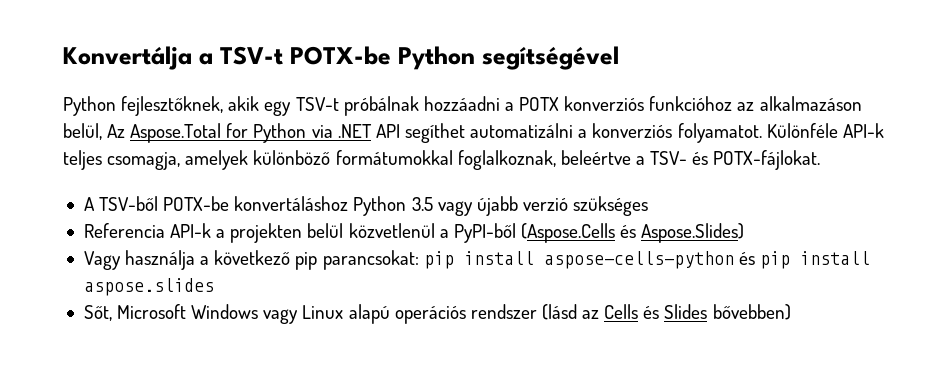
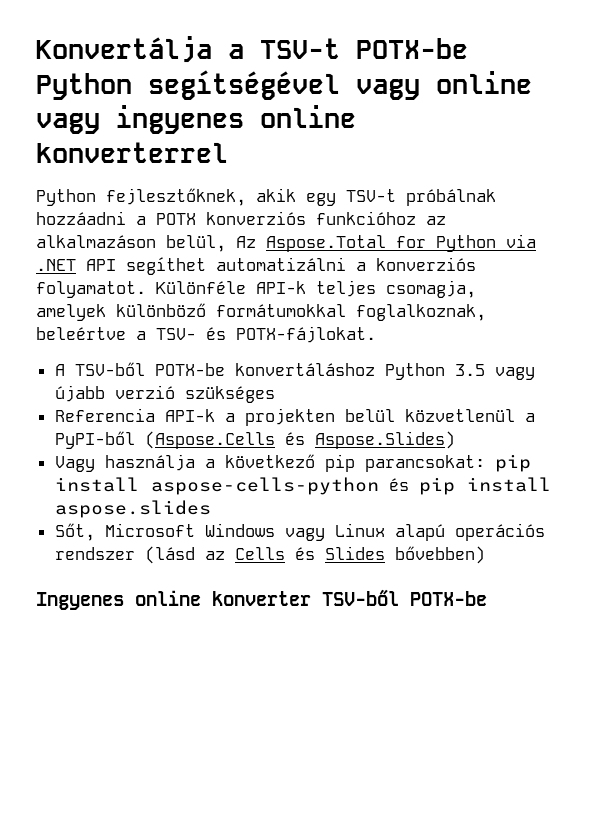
- Konvertálja a TSV-t POTX-be Python segítségével
+ Konvertálja a TSV-t POTX-be Python segítségével vagy online vagy ingyenes online konverterrel
+ Ingyenes online konverter TSV-ből POTX-be

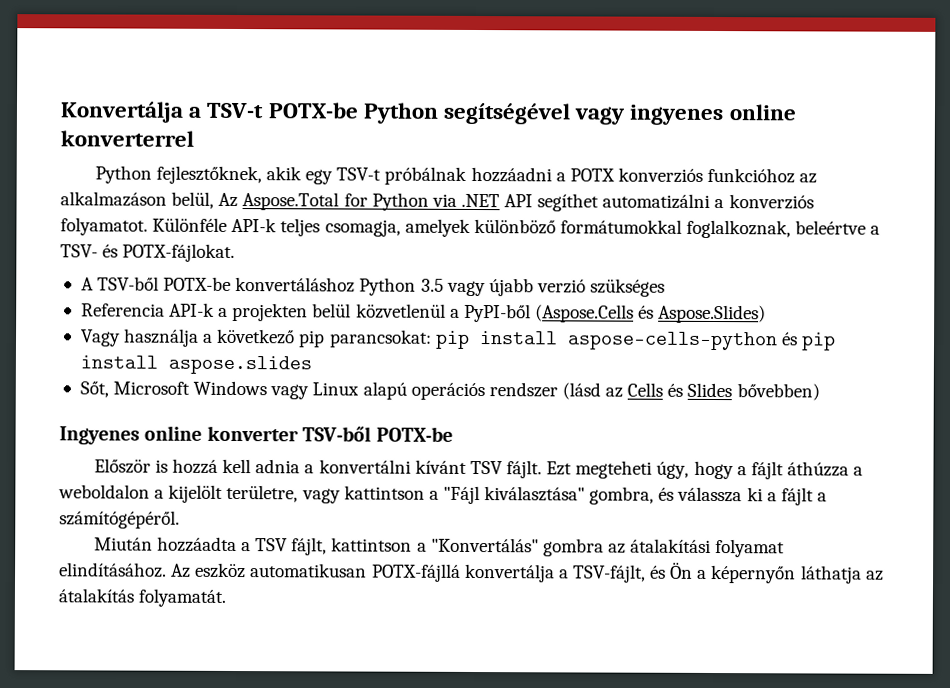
- Konvertálja a TSV-t POTX-be Python segítségével vagy online vagy ingyenes online konverterrel
+ Konvertálja a TSV-t POTX-be Python segítségével vagy ingyenes online konverterrel
+ Először is hozzá kell adnia a konvertálni kívánt TSV fájlt. Ezt megteheti úgy, hogy a fájlt áthúzza a weboldalon a kijelölt területre, vagy kattintson a "Fájl kiválasztása" gombra, és válassza ki a fájlt a számítógépéről.
+ Miután hozzáadta a TSV fájlt, kattintson a "Konvertálás" gombra az átalakítási folyamat elindításához. Az eszköz automatikusan POTX-fájllá konvertálja a TSV-fájlt, és Ön a képernyőn láthatja az átalakítás folyamatát.

